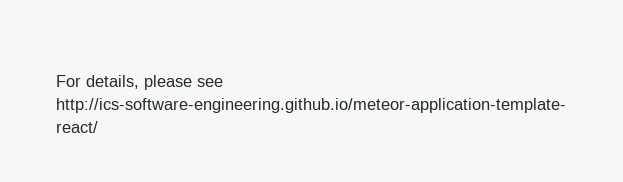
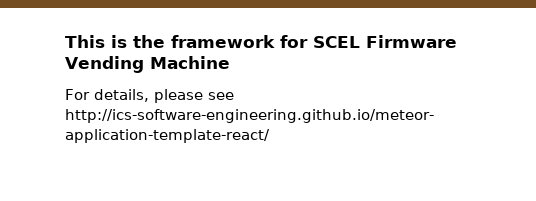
+ This is the framework for SCEL Firmware Vending Machine

